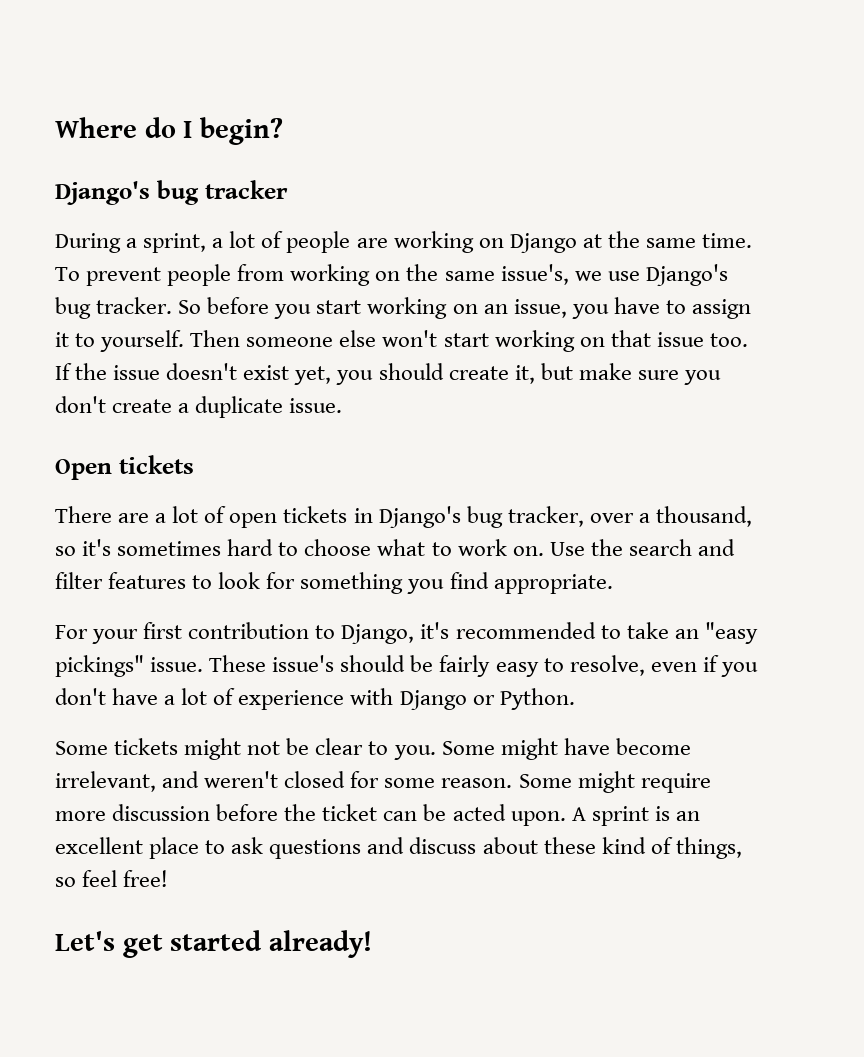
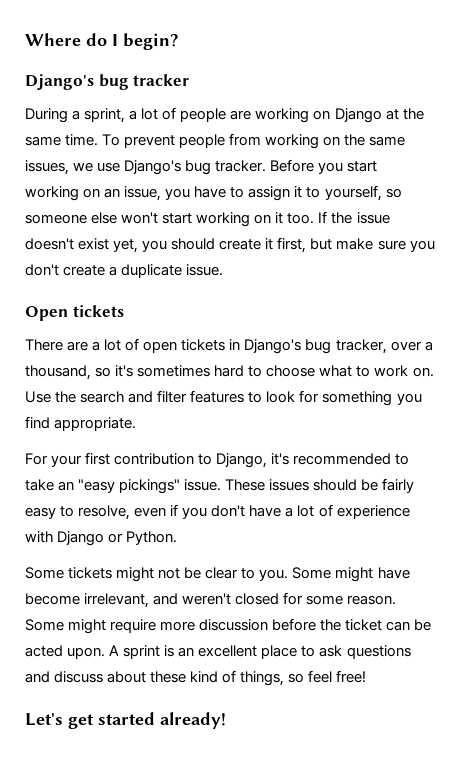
- To prevent people from working on the same issue's, we use Django's bug tracker.
+ To prevent people from working on the same issues, we use Django's bug tracker.
- So before you start working on an issue, you have to assign it to yourself. Then someone else won't start working on that issue too.
+ Before you start working on an issue, you have to assign it to yourself, so someone else won't start working on it too.
- If the issue doesn't exist yet, you should create it, but make sure you don't create a duplicate issue.
+ If the issue doesn't exist yet, you should create it first, but make sure you don't create a duplicate issue.
- These issue's should be fairly easy to resolve, even if you don't have a lot of experience with Django or Python.
+ These issues should be fairly easy to resolve, even if you don't have a lot of experience with Django or Python.

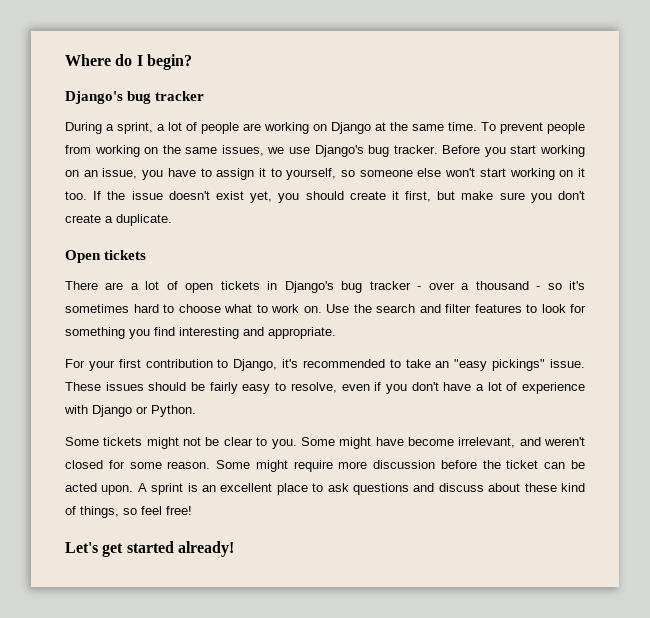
- If the issue doesn't exist yet, you should create it first, but make sure you don't create a duplicate issue.
+ If the issue doesn't exist yet, you should create it first, but make sure you don't create a duplicate.
- There are a lot of open tickets in Django's bug tracker, over a thousand, so it's sometimes hard to choose what to work on.
+ There are a lot of open tickets in Django's bug tracker - over a thousand - so it's sometimes hard to choose what to work on.
- Use the search and filter features to look for something you find appropriate.
+ Use the search and filter features to look for something you find interesting and appropriate.

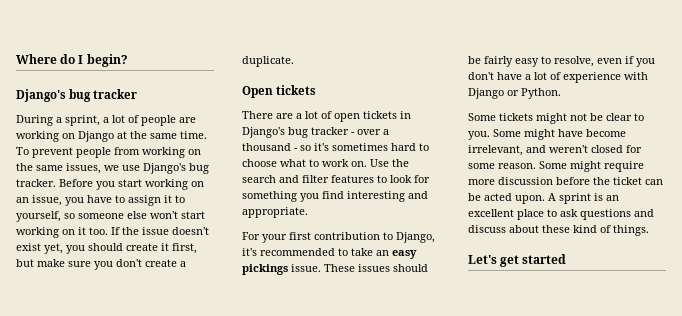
- For your first contribution to Django, it's recommended to take an "easy pickings" issue.
+ For your first contribution to Django, it's recommended to take an easy pickings issue.
- A sprint is an excellent place to ask questions and discuss about these kind of things, so feel free!
+ A sprint is an excellent place to ask questions and discuss about these kind of things.
- Let's get started already!
+ Let's get started

